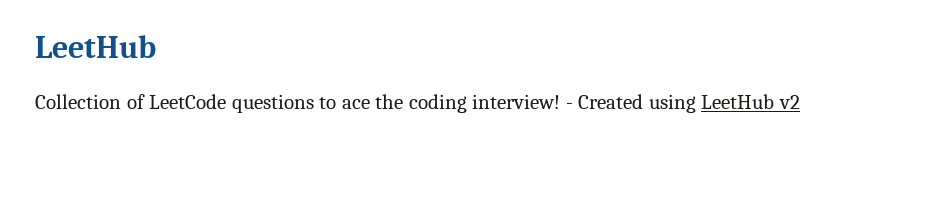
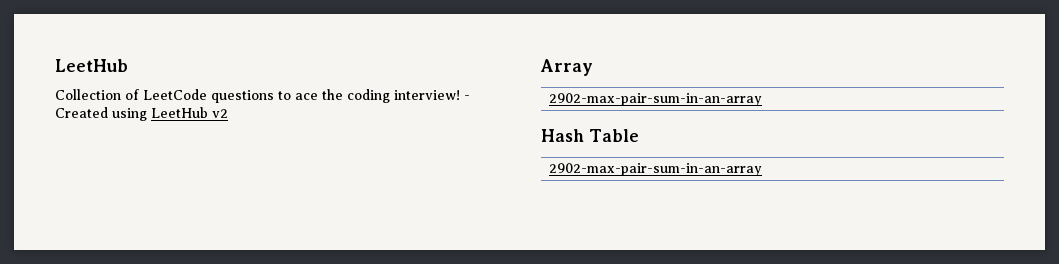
+ Array
+ 2902-max-pair-sum-in-an-array
+ Hash Table
+ 2902-max-pair-sum-in-an-array

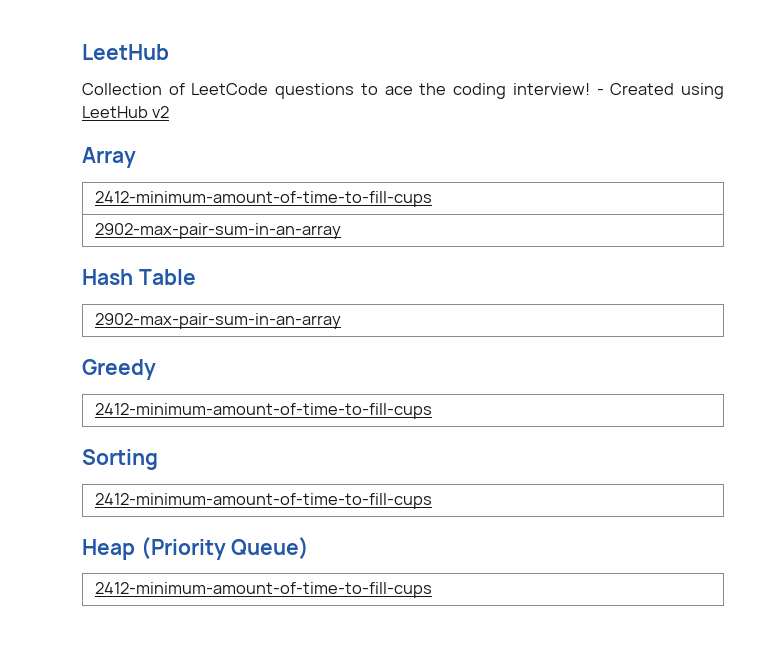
  Array
+ 2412-minimum-amount-of-time-to-fill-cups
+ Greedy
+ 2412-minimum-amount-of-time-to-fill-cups
+ Sorting
+ 2412-minimum-amount-of-time-to-fill-cups
+ Heap (Priority Queue)
+ 2412-minimum-amount-of-time-to-fill-cups

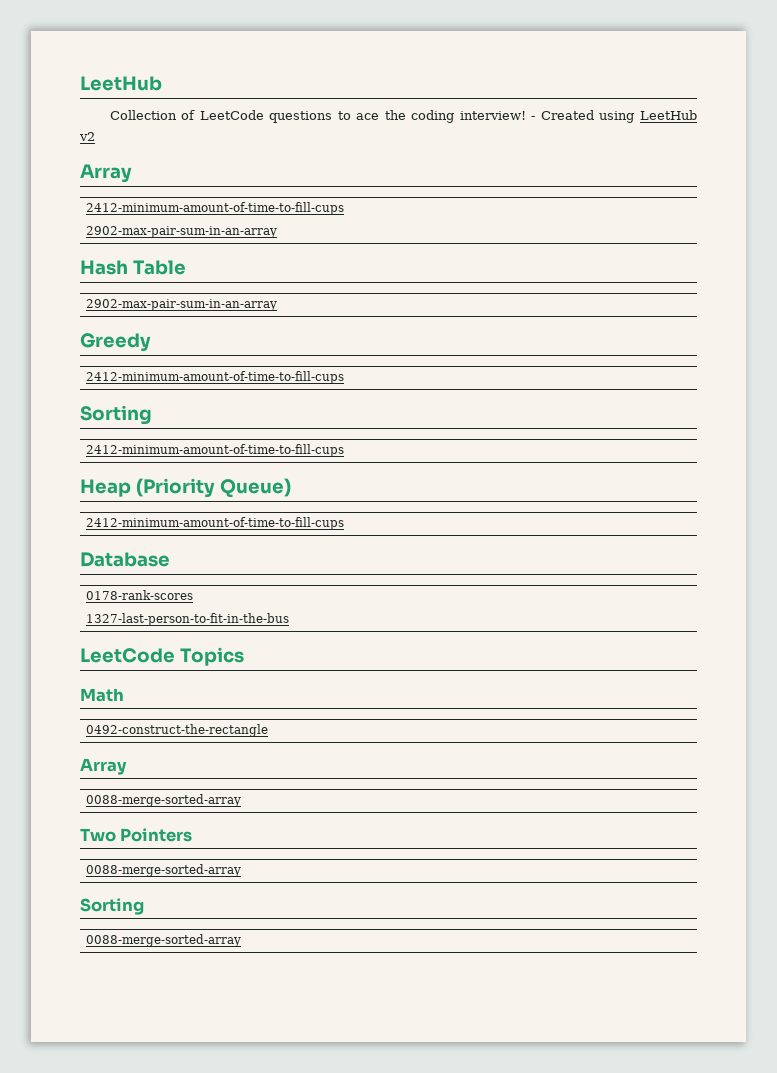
+ Database
+ 0178-rank-scores
+ 1327-last-person-to-fit-in-the-bus
+ LeetCode Topics
+ Math
+ 0492-construct-the-rectangle
+ Array
+ 0088-merge-sorted-array
+ Two Pointers
+ 0088-merge-sorted-array
+ Sorting
+ 0088-merge-sorted-array

